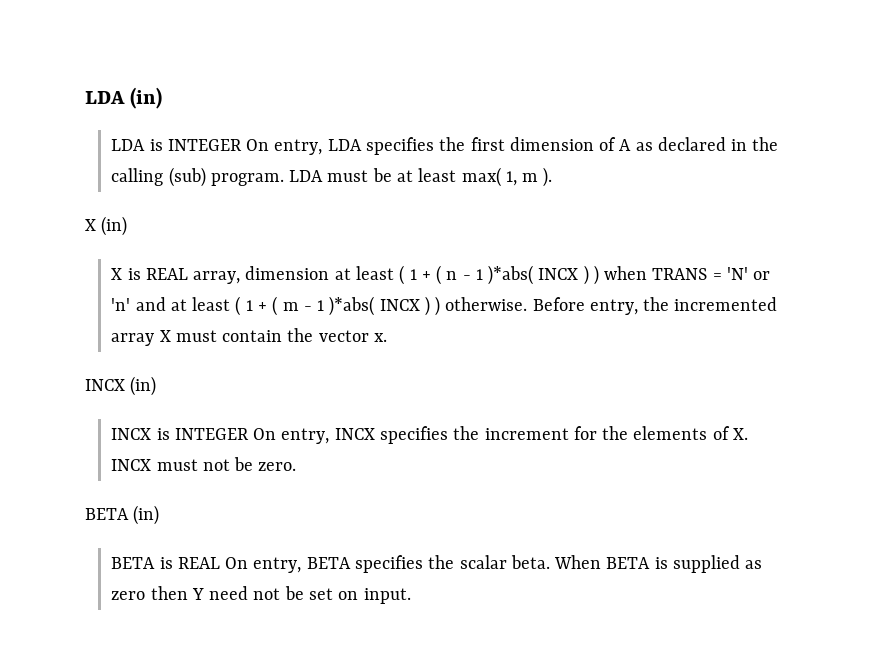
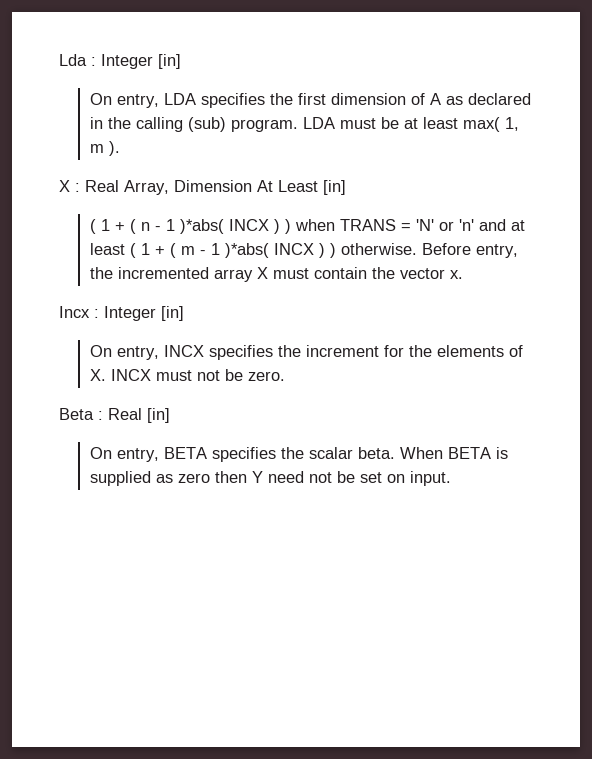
- LDA (in)
- LDA is INTEGER On entry, LDA specifies the first dimension of A as declared in the calling (sub) program.
+ Lda : Integer [in]
+ On entry, LDA specifies the first dimension of A as declared in the calling (sub) program.
- X (in)
- X is REAL array, dimension at least ( 1 + ( n - 1 )*abs( INCX ) ) when TRANS = 'N' or 'n' and at least ( 1 + ( m - 1 )*abs( INCX ) ) otherwise.
+ X : Real Array, Dimension At Least [in]
+ ( 1 + ( n - 1 )*abs( INCX ) ) when TRANS = 'N' or 'n' and at least ( 1 + ( m - 1 )*abs( INCX ) ) otherwise.
- INCX (in)
- INCX is INTEGER On entry, INCX specifies the increment for the elements of X. INCX must not be zero.
+ Incx : Integer [in]
+ On entry, INCX specifies the increment for the elements of X. INCX must not be zero.
- BETA (in)
- BETA is REAL On entry, BETA specifies the scalar beta.
+ Beta : Real [in]
+ On entry, BETA specifies the scalar beta.

